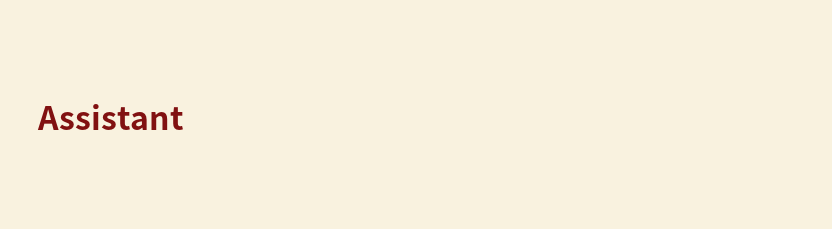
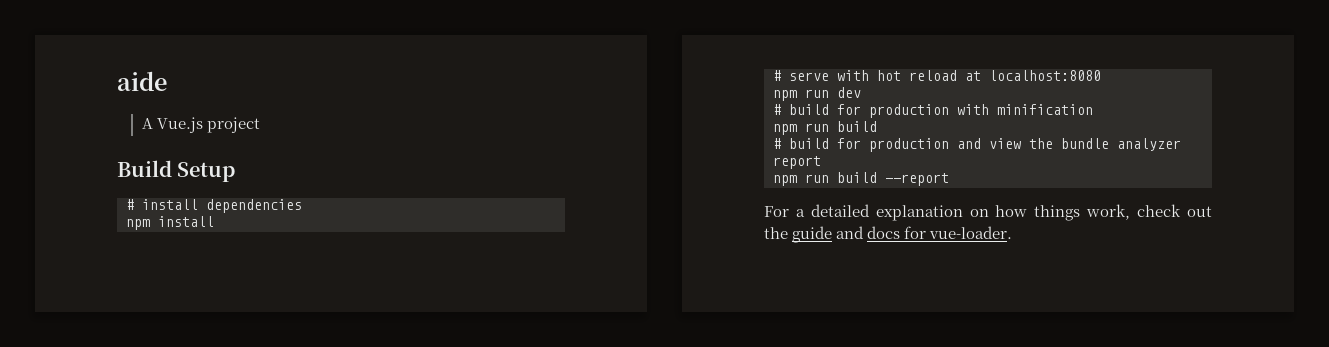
- Assistant
+ aide
+ A Vue.js project
+ Build Setup
+ # install dependencies
+ npm install
+ # serve with hot reload at localhost:8080
+ npm run dev
+ # build for production with minification
+ npm run build
+ # build for production and view the bundle analyzer report
+ npm run build --report
+ For a detailed explanation on how things work, check out the guide and docs for vue-loader.

